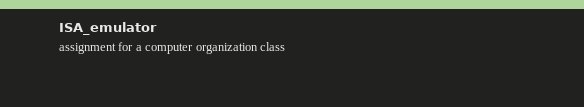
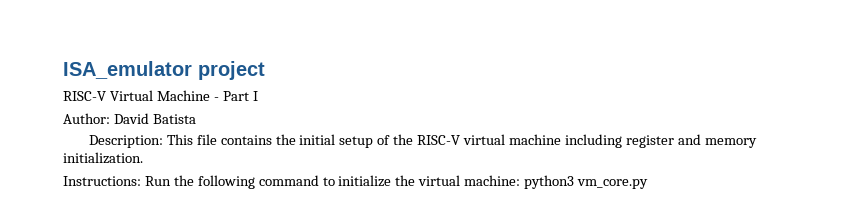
- ISA_emulator
- assignment for a computer organization class
+ ISA_emulator project
+ RISC-V Virtual Machine - Part I
+ Author: David Batista
+ Description: This file contains the initial setup of the RISC-V virtual machine including register and memory initialization.
+ Instructions: Run the following command to initialize the virtual machine: python3 vm_core.py

